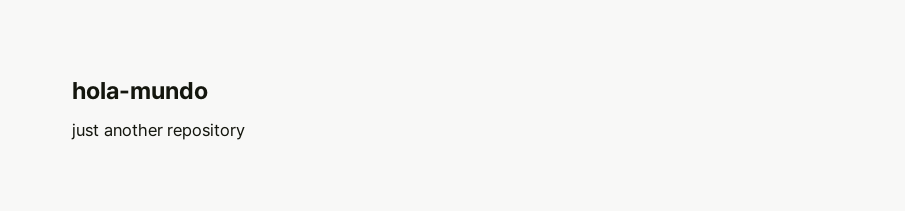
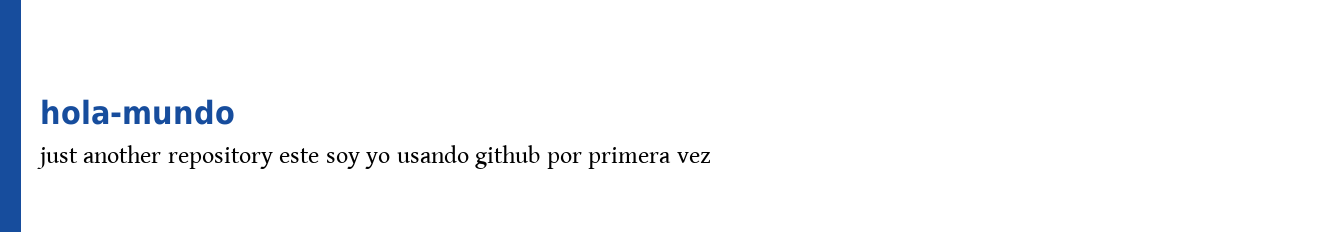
- just another repository
+ just another repository este soy yo usando github por primera vez

